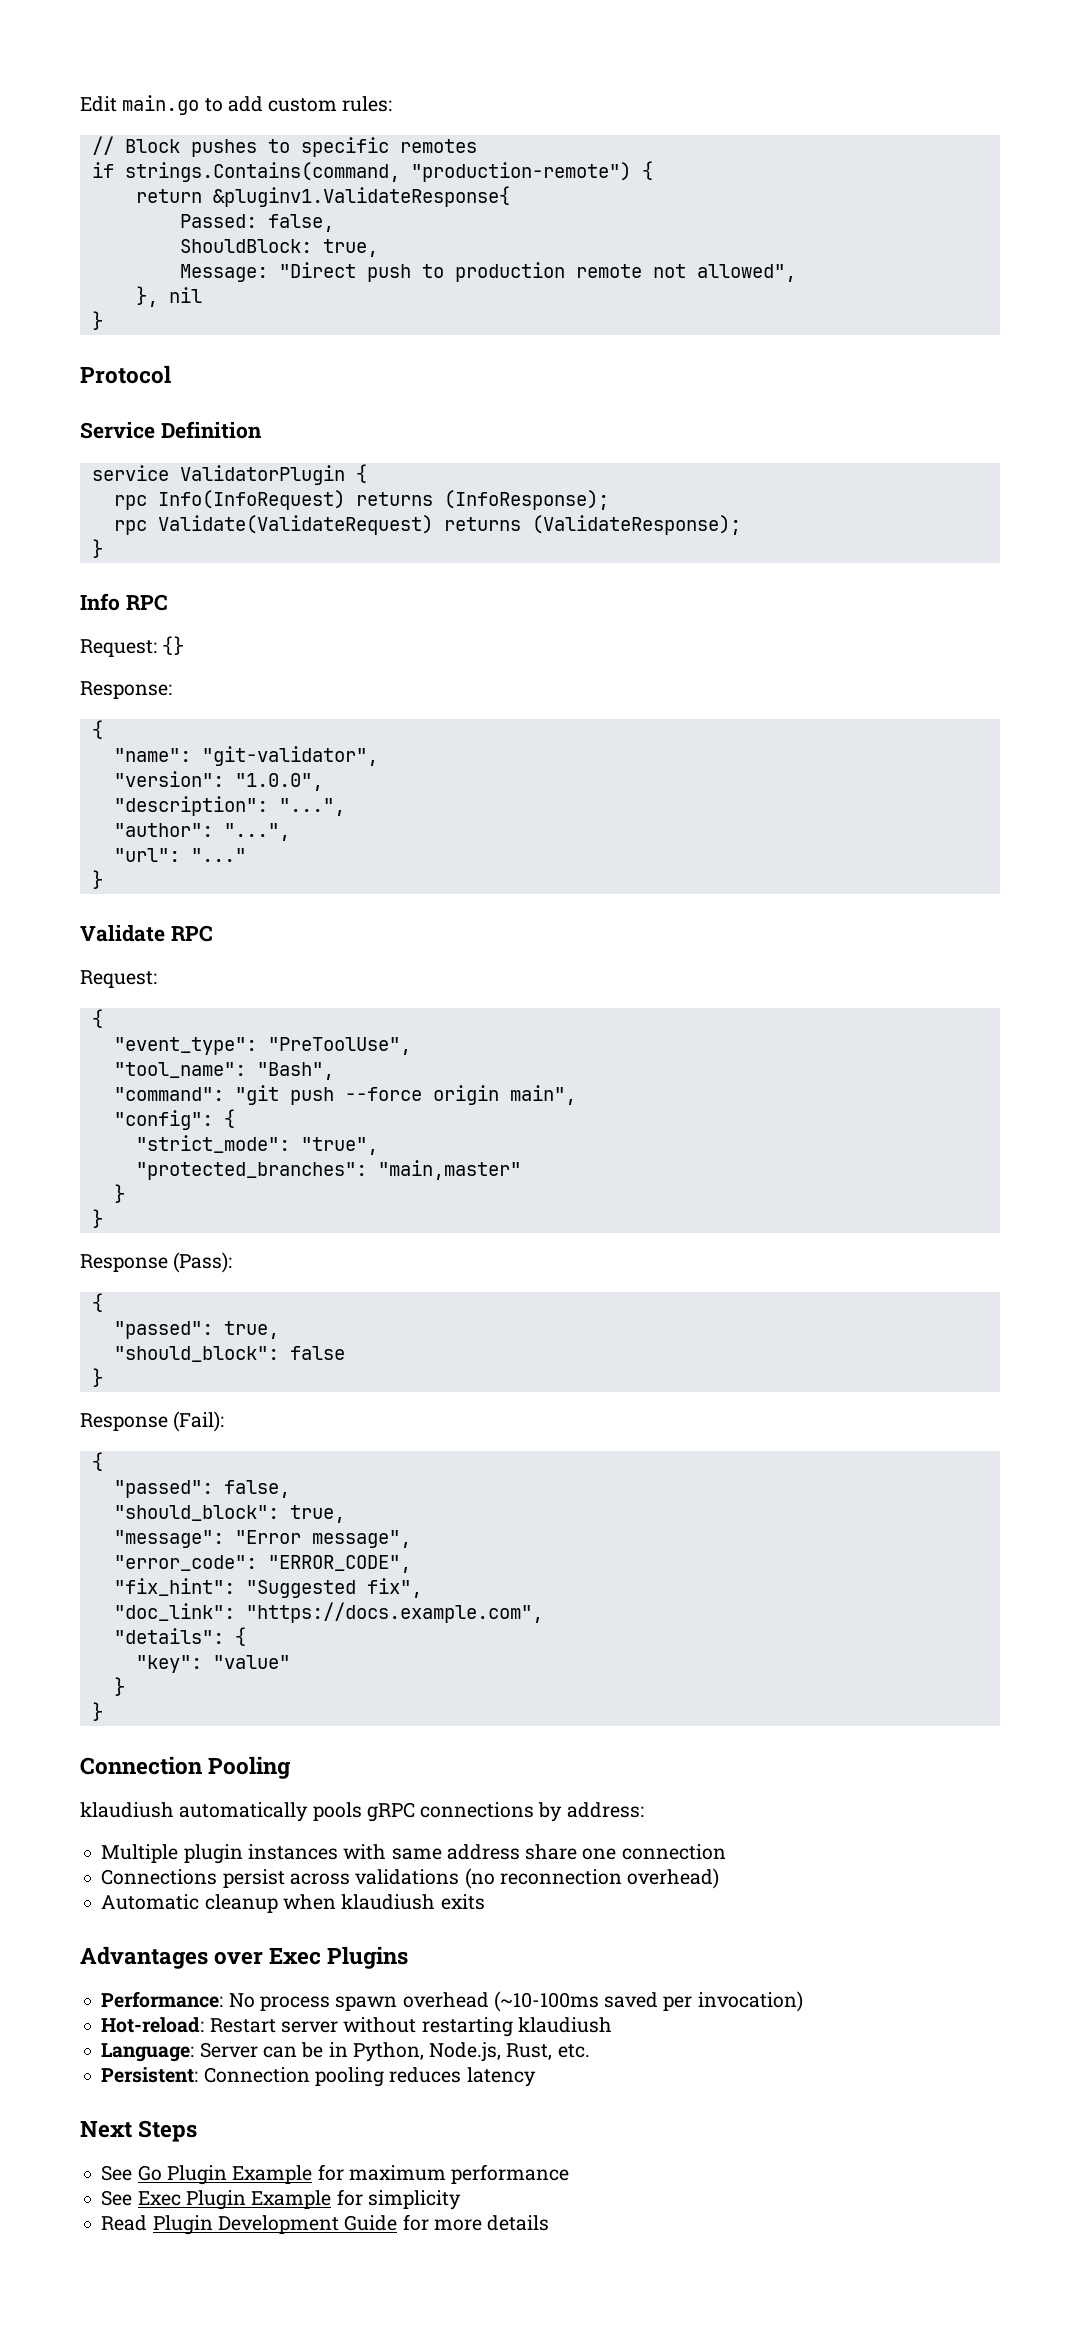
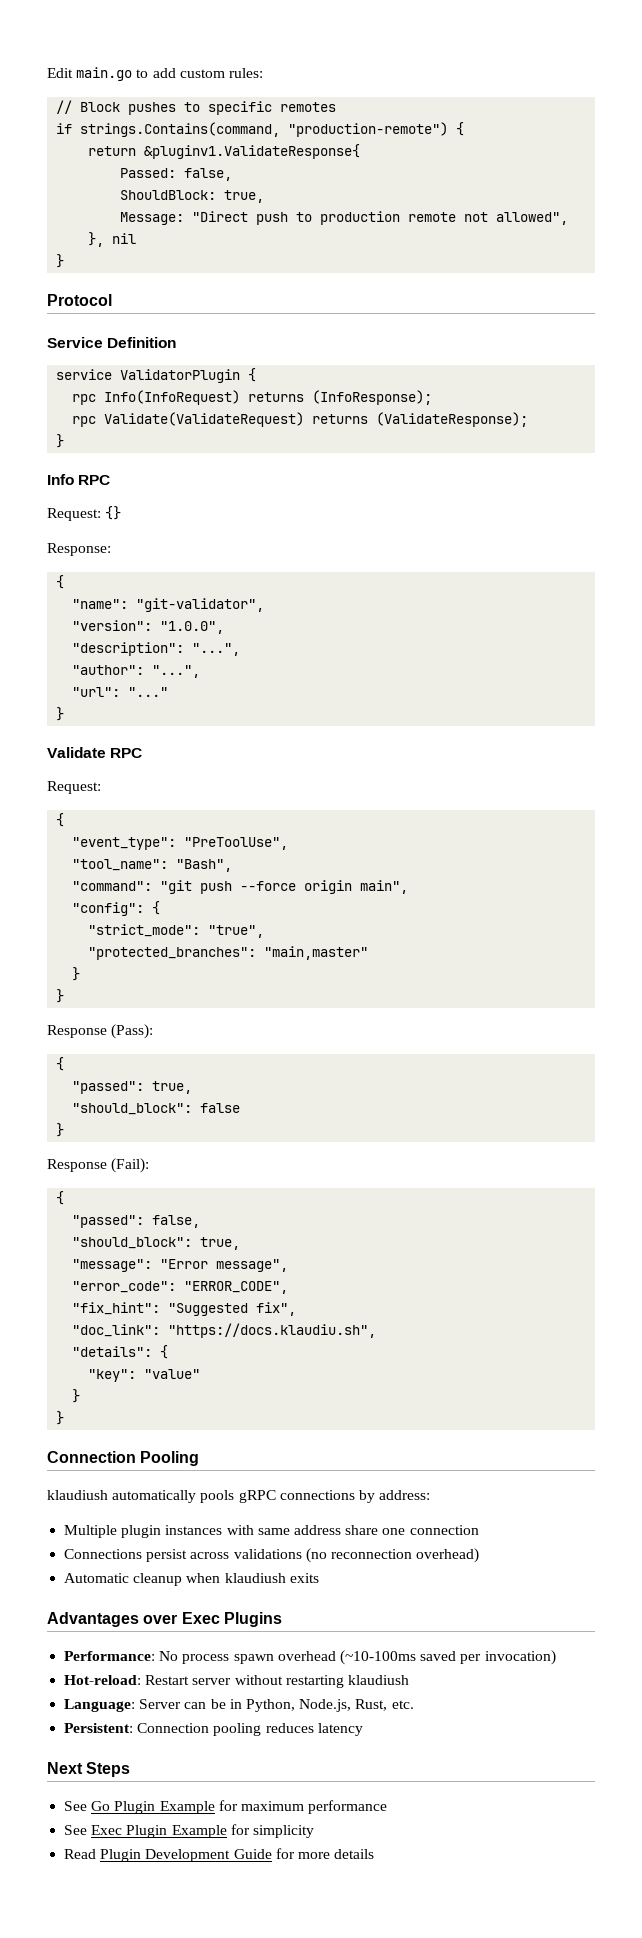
- "doc_link": "https://docs.example.com",
+ "doc_link": "https://docs.klaudiu.sh",

